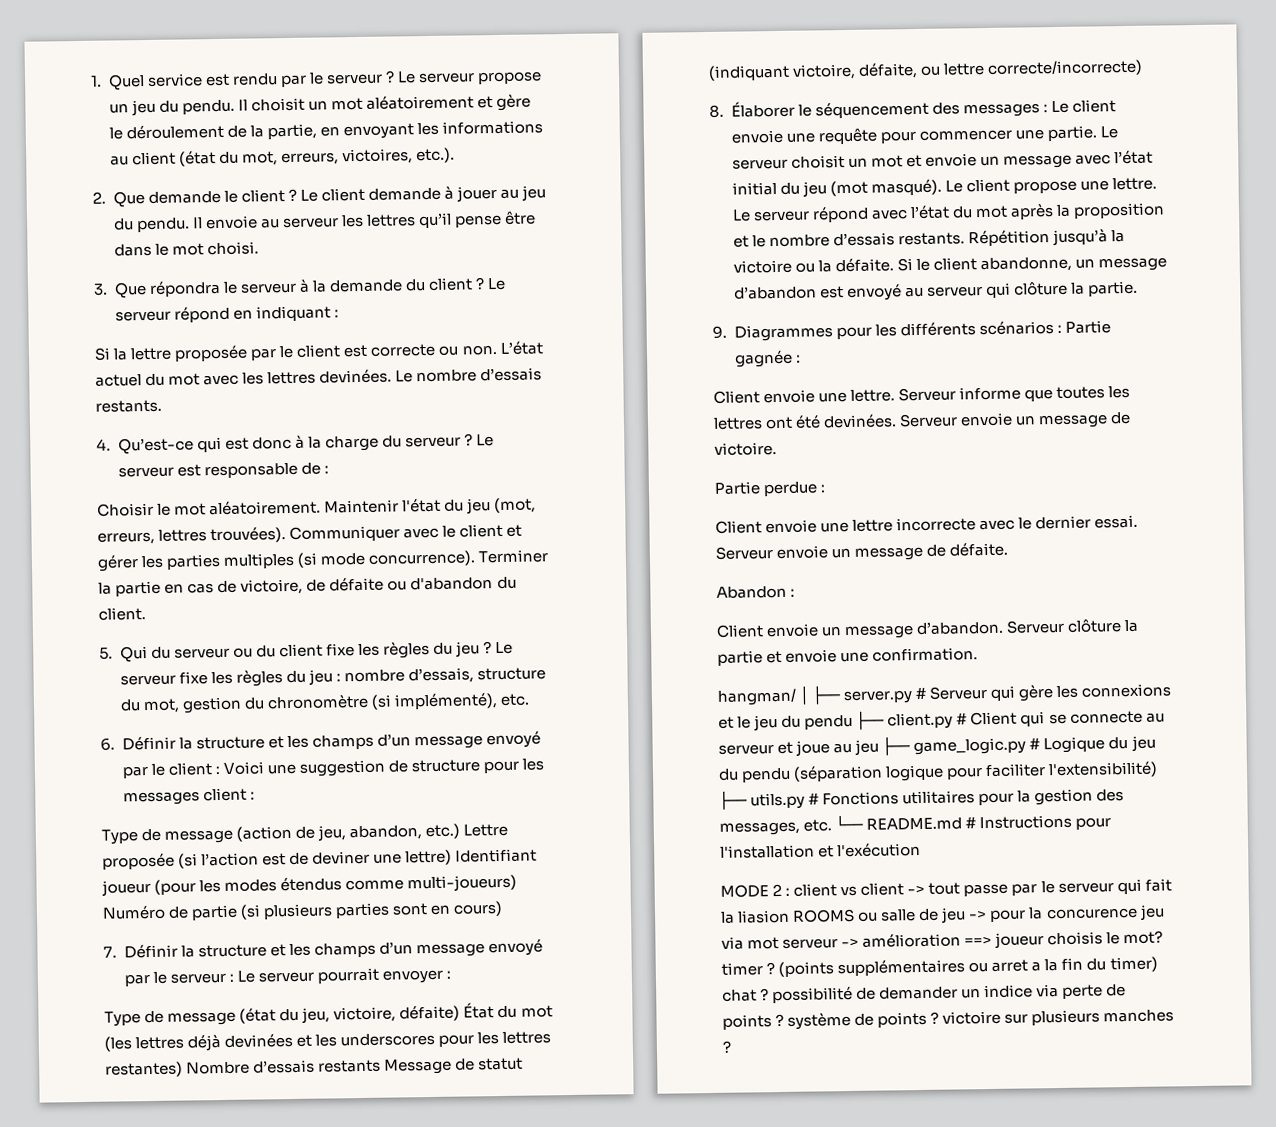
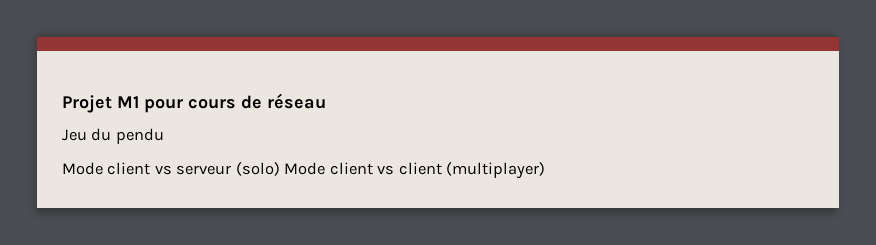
- 1. Quel service est rendu par le serveur ? Le serveur propose un jeu du pendu. Il choisit un mot aléatoirement et gère le déroulement de la partie, en envoyant les informations au client (état du mot, erreurs, victoires, etc.).
- 2. Que demande le client ? Le client demande à jouer au jeu du pendu. Il envoie au serveur les lettres qu’il pense être dans le mot choisi.
- 3. Que répondra le serveur à la demande du client ? Le serveur répond en indiquant :
- Si la lettre proposée par le client est correcte ou non. L’état actuel du mot avec les lettres devinées. Le nombre d’essais restants.
- 4. Qu’est-ce qui est donc à la charge du serveur ? Le serveur est responsable de :
- Choisir le mot aléatoirement. Maintenir l'état du jeu (mot, erreurs, lettres trouvées). Communiquer avec le client et gérer les parties multiples (si mode concurrence). Terminer la partie en cas de victoire, de défaite ou d'abandon du client.
- 5. Qui du serveur ou du client fixe les règles du jeu ? Le serveur fixe les règles du jeu : nombre d’essais, structure du mot, gestion du chronomètre (si implémenté), etc.
- 6. Définir la structure et les champs d’un message envoyé par le client : Voici une suggestion de structure pour les messages client :
- Type de message (action de jeu, abandon, etc.) Lettre proposée (si l’action est de deviner une lettre) Identifiant joueur (pour les modes étendus comme multi-joueurs) Numéro de partie (si plusieurs parties sont en cours)
- 7. Définir la structure et les champs d’un message envoyé par le serveur : Le serveur pourrait envoyer :
- Type de message (état du jeu, victoire, défaite) État du mot (les lettres déjà devinées et les underscores pour les lettres restantes) Nombre d’essais restants Message de statut (indiquant victoire, défaite, ou lettre correcte/incorrecte)
- 8. Élaborer le séquencement des messages : Le client envoie une requête pour commencer une partie. Le serveur choisit un mot et envoie un message avec l’état initial du jeu (mot masqué). Le client propose une lettre. Le serveur répond avec l’état du mot après la proposition et le nombre d’essais restants. Répétition jusqu’à la victoire ou la défaite. Si le client abandonne, un message d’abandon est envoyé au serveur qui clôture la partie.
- 9. Diagrammes pour les différents scénarios : Partie gagnée :
- Client envoie une lettre. Serveur informe que toutes les lettres ont été devinées. Serveur envoie un message de victoire.
- Partie perdue :
- Client envoie une lettre incorrecte avec le dernier essai. Serveur envoie un message de défaite.
- Abandon :
- Client envoie un message d’abandon. Serveur clôture la partie et envoie une confirmation.
- hangman/ │ ├── server.py # Serveur qui gère les connexions et le jeu du pendu ├── client.py # Client qui se connecte au serveur et joue au jeu ├── game_logic.py # Logique du jeu du pendu (séparation logique pour faciliter l'extensibilité) ├── utils.py # Fonctions utilitaires pour la gestion des messages, etc. └── README.md # Instructions pour l'installation et l'exécution
- MODE 2 : client vs client -> tout passe par le serveur qui fait la liasion ROOMS ou salle de jeu -> pour la concurence jeu via mot serveur -> amélioration ==> joueur choisis le mot? timer ? (points supplémentaires ou arret a la fin du timer) chat ? possibilité de demander un indice via perte de points ? système de points ? victoire sur plusieurs manches ?
+ Projet M1 pour cours de réseau
+ Jeu du pendu
+ Mode client vs serveur (solo) Mode client vs client (multiplayer)

